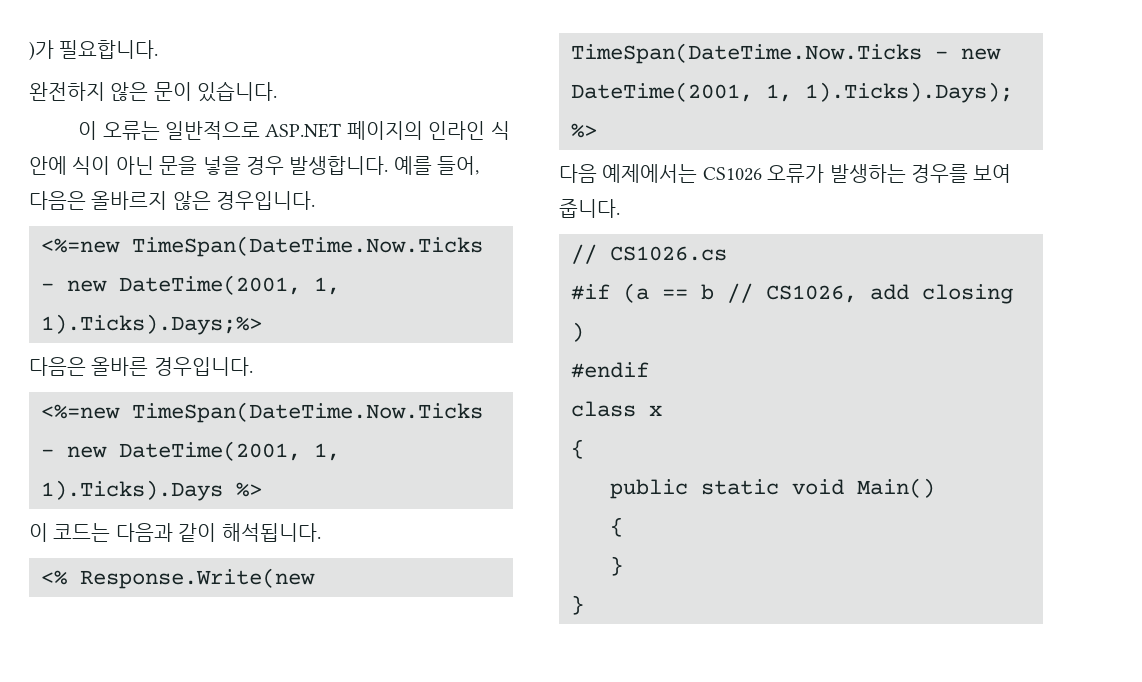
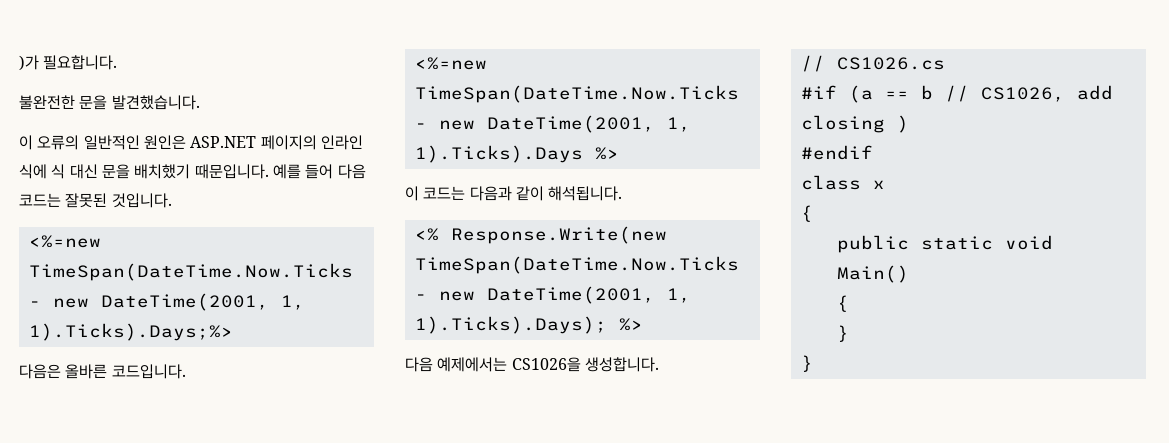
- 완전하지 않은 문이 있습니다.
- 이 오류는 일반적으로 ASP.NET 페이지의 인라인 식 안에 식이 아닌 문을 넣을 경우 발생합니다. 예를 들어, 다음은 올바르지 않은 경우입니다.
+ 불완전한 문을 발견했습니다.
+ 이 오류의 일반적인 원인은 ASP.NET 페이지의 인라인 식에 식 대신 문을 배치했기 때문입니다. 예를 들어 다음 코드는 잘못된 것입니다.
- 다음은 올바른 경우입니다.
+ 다음은 올바른 코드입니다.
- 다음 예제에서는 CS1026 오류가 발생하는 경우를 보여 줍니다.
+ 다음 예제에서는 CS1026을 생성합니다.

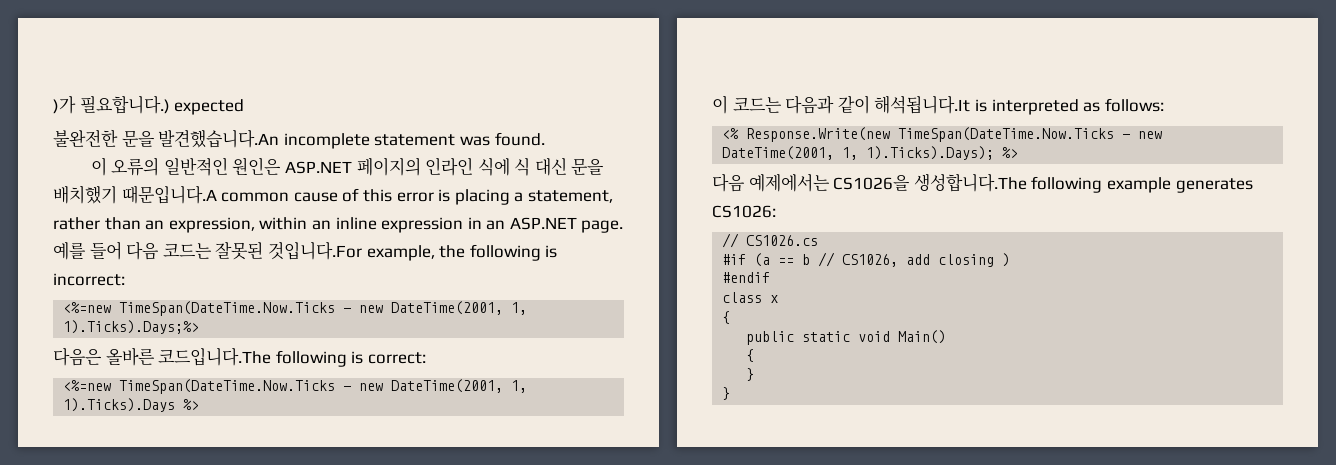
- )가 필요합니다.
+ )가 필요합니다.) expected
- 불완전한 문을 발견했습니다.
+ 불완전한 문을 발견했습니다.An incomplete statement was found.
- 이 오류의 일반적인 원인은 ASP.NET 페이지의 인라인 식에 식 대신 문을 배치했기 때문입니다.
+ 이 오류의 일반적인 원인은 ASP.NET 페이지의 인라인 식에 식 대신 문을 배치했기 때문입니다.A common cause of this error is placing a statement, rather than an expression, within an inline expression in an ASP.NET page.
- 예를 들어 다음 코드는 잘못된 것입니다.
+ 예를 들어 다음 코드는 잘못된 것입니다.For example, the following is incorrect:
- 다음은 올바른 코드입니다.
+ 다음은 올바른 코드입니다.The following is correct:
- 이 코드는 다음과 같이 해석됩니다.
+ 이 코드는 다음과 같이 해석됩니다.It is interpreted as follows:
- 다음 예제에서는 CS1026을 생성합니다.
+ 다음 예제에서는 CS1026을 생성합니다.The following example generates CS1026:

